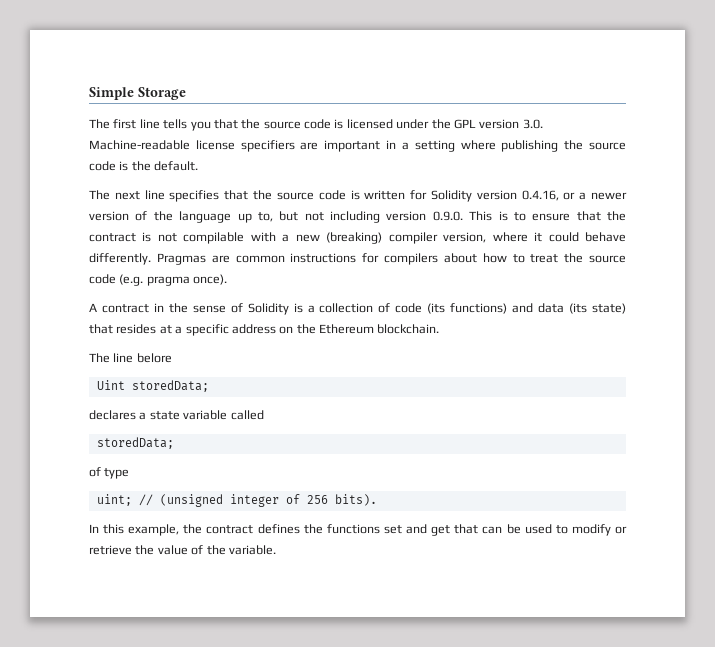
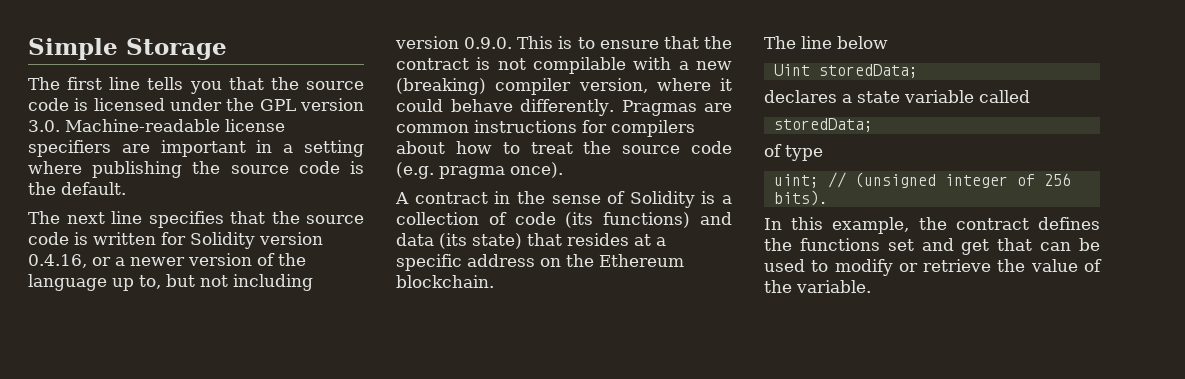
- The line belore
+ The line below

